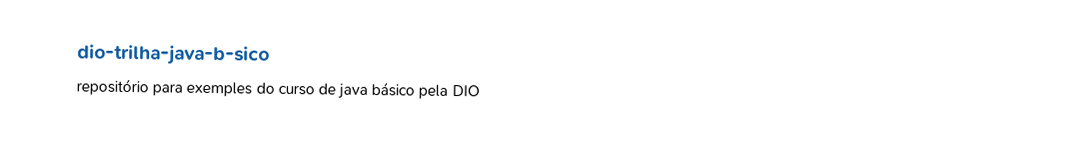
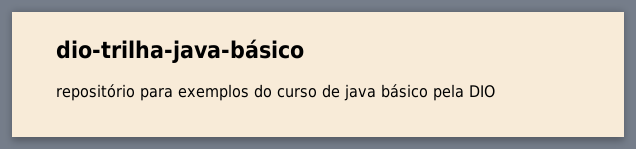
- dio-trilha-java-b-sico
+ dio-trilha-java-básico
- repositório para exemples do curso de java básico pela DIO
+ repositório para exemplos do curso de java básico pela DIO

